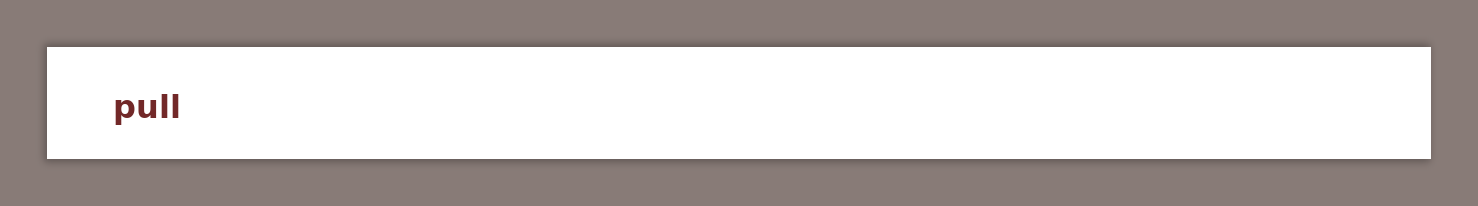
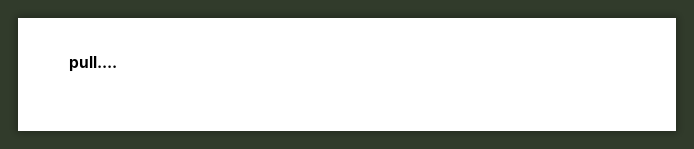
- pull
+ pull....

